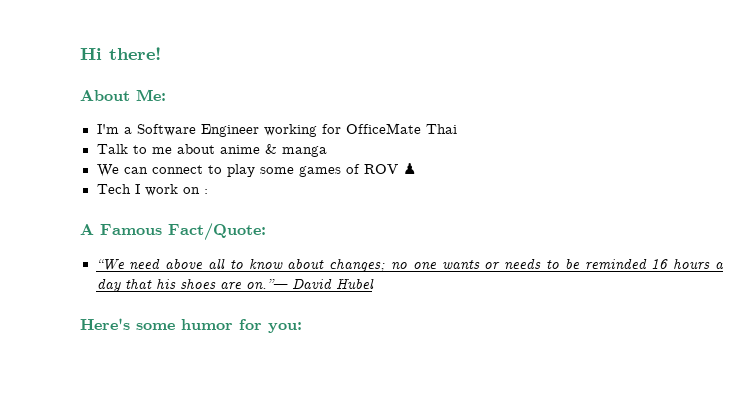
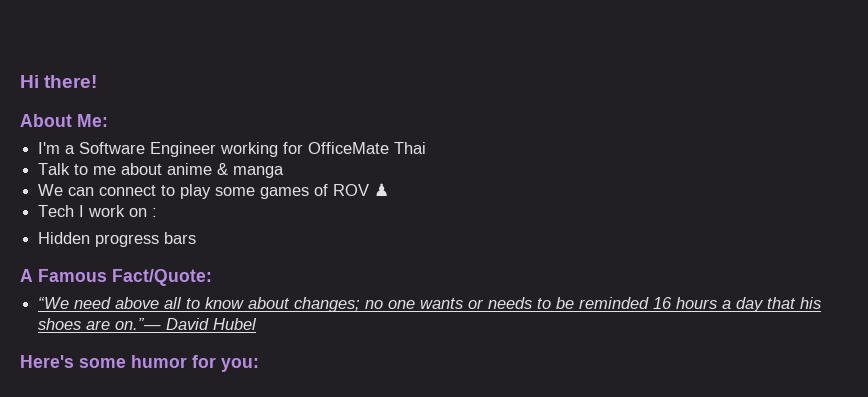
+ Hidden progress bars

